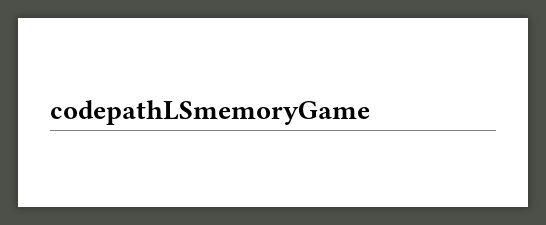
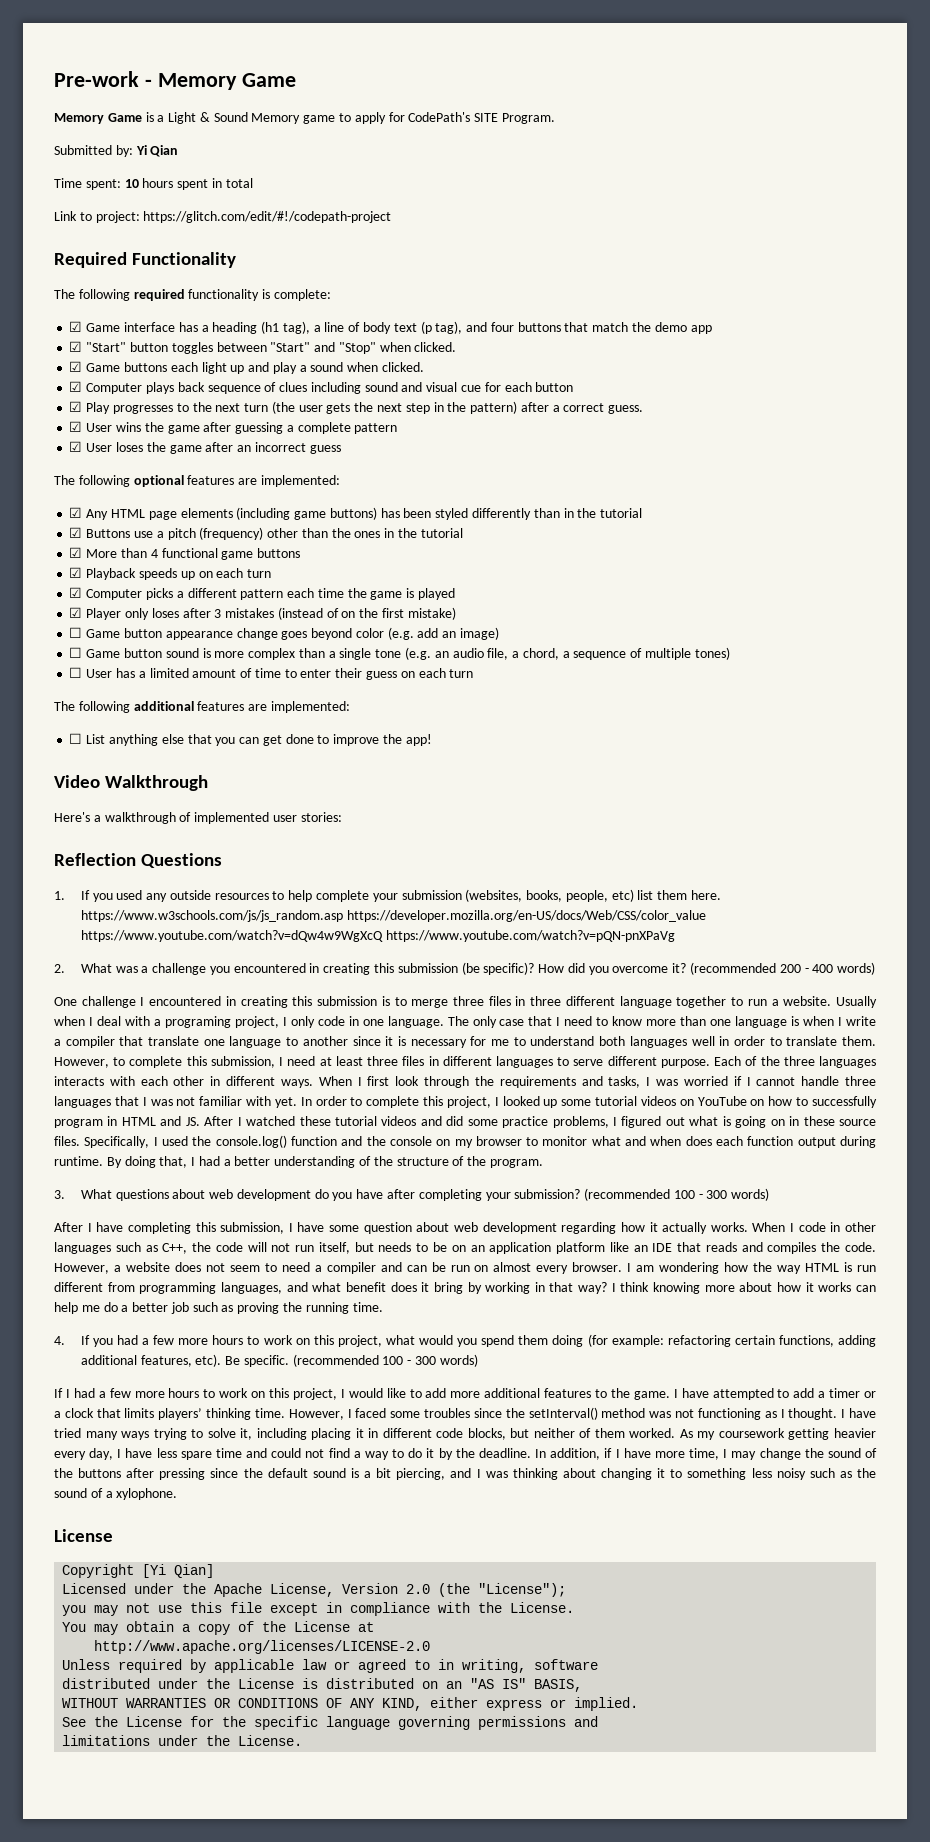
- codepathLSmemoryGame
+ Pre-work - Memory Game
+ Memory Game is a Light & Sound Memory game to apply for CodePath's SITE Program.
+ Submitted by: Yi Qian
+ Time spent: 10 hours spent in total
+ Link to project: https://glitch.com/edit/#!/codepath-project
+ Required Functionality
+ The following required functionality is complete:
+ ☑ Game interface has a heading (h1 tag), a line of body text (p tag), and four buttons that match the demo app
+ ☑ "Start" button toggles between "Start" and "Stop" when clicked.
+ ☑ Game buttons each light up and play a sound when clicked.
+ ☑ Computer plays back sequence of clues including sound and visual cue for each button
+ ☑ Play progresses to the next turn (the user gets the next step in the pattern) after a correct guess.
+ ☑ User wins the game after guessing a complete pattern
+ ☑ User loses the game after an incorrect guess
+ The following optional features are implemented:
+ ☑ Any HTML page elements (including game buttons) has been styled differently than in the tutorial
+ ☑ Buttons use a pitch (frequency) other than the ones in the tutorial
+ ☑ More than 4 functional game buttons
+ ☑ Playback speeds up on each turn
+ ☑ Computer picks a different pattern each time the game is played
+ ☑ Player only loses after 3 mistakes (instead of on the first mistake)
+ ☐ Game button appearance change goes beyond color (e.g. add an image)
+ ☐ Game button sound is more complex than a single tone (e.g. an audio file, a chord, a sequence of multiple tones)
+ ☐ User has a limited amount of time to enter their guess on each turn
+ The following additional features are implemented:
+ ☐ List anything else that you can get done to improve the app!
+ Video Walkthrough
+ Here's a walkthrough of implemented user stories:
+ Reflection Questions
+ 1. If you used any outside resources to help complete your submission (websites, books, people, etc) list them here. https://www.w3schools.com/js/js_random.asp https://developer.mozilla.org/en-US/docs/Web/CSS/color_value https://www.youtube.com/watch?v=dQw4w9WgXcQ https://www.youtube.com/watch?v=pQN-pnXPaVg
+ 2. What was a challenge you encountered in creating this submission (be specific)? How did you overcome it? (recommended 200 - 400 words)
+ One challenge I encountered in creating this submission is to merge three files in three different language together to run a website. Usually when I deal with a programing project, I only code in one language. The only case that I need to know more than one language is when I write a compiler that translate one language to another since it is necessary for me to understand both languages well in order to translate them. However, to complete this submission, I need at least three files in different languages to serve different purpose. Each of the three languages interacts with each other in different ways. When I first look through the requirements and tasks, I was worried if I cannot handle three languages that I was not familiar with yet. In order to complete this project, I looked up some tutorial videos on YouTube on how to successfully program in HTML and JS. After I watched these tutorial videos and did some practice problems, I figured out what is going on in these source files. Specifically, I used the console.log() function and the console on my browser to monitor what and when does each function output during runtime. By doing that, I had a better understanding of the structure of the program.
+ 3. What questions about web development do you have after completing your submission? (recommended 100 - 300 words)
+ After I have completing this submission, I have some question about web development regarding how it actually works. When I code in other languages such as C++, the code will not run itself, but needs to be on an application platform like an IDE that reads and compiles the code. However, a website does not seem to need a compiler and can be run on almost every browser. I am wondering how the way HTML is run different from programming languages, and what benefit does it bring by working in that way? I think knowing more about how it works can help me do a better job such as proving the running time.
+ 4. If you had a few more hours to work on this project, what would you spend them doing (for example: refactoring certain functions, adding additional features, etc). Be specific. (recommended 100 - 300 words)
+ If I had a few more hours to work on this project, I would like to add more additional features to the game. I have attempted to add a timer or a clock that limits players’ thinking time. However, I faced some troubles since the setInterval() method was not functioning as I thought. I have tried many ways trying to solve it, including placing it in different code blocks, but neither of them worked. As my coursework getting heavier every day, I have less spare time and could not find a way to do it by the deadline. In addition, if I have more time, I may change the sound of the buttons after pressing since the default sound is a bit piercing, and I was thinking about changing it to something less noisy such as the sound of a xylophone.
+ License
+ Copyright [Yi Qian]
+ Licensed under the Apache License, Version 2.0 (the "License");
+ you may not use this file except in compliance with the License.
+ You may obtain a copy of the License at
+ http://www.apache.org/licenses/LICENSE-2.0
+ Unless required by applicable law or agreed to in writing, software
+ distributed under the License is distributed on an "AS IS" BASIS,
+ WITHOUT WARRANTIES OR CONDITIONS OF ANY KIND, either express or implied.
+ See the License for the specific language governing permissions and
+ limitations under the License.

